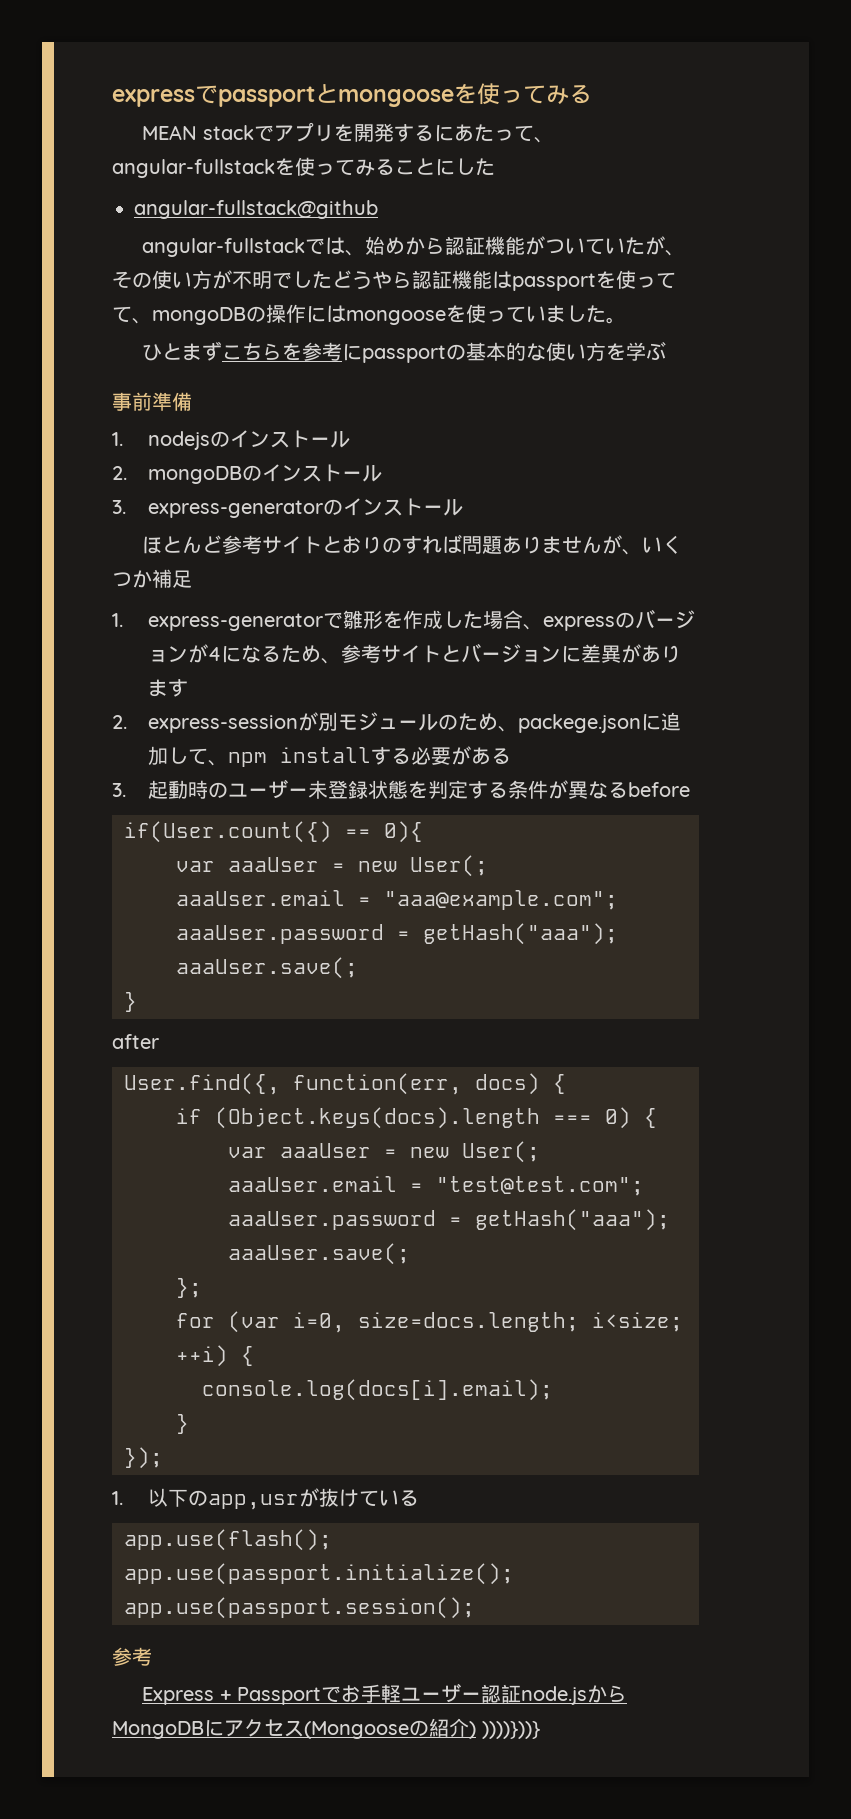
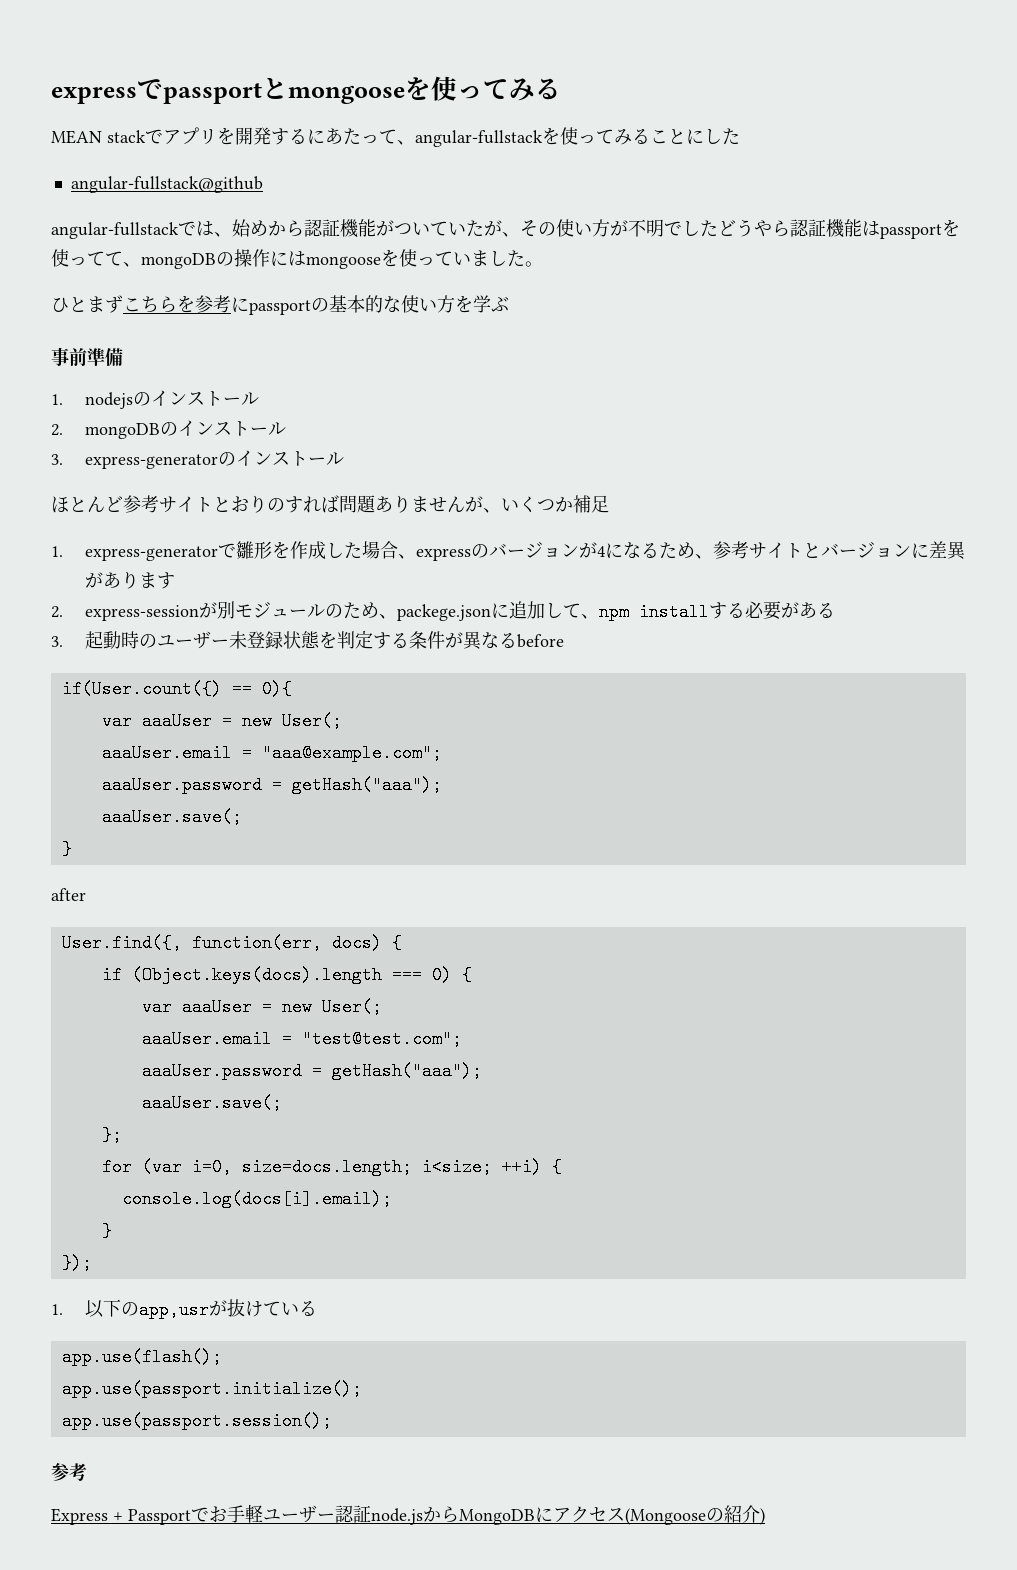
- Express + Passportでお手軽ユーザー認証node.jsからMongoDBにアクセス(Mongooseの紹介) ))))}))}
+ Express + Passportでお手軽ユーザー認証node.jsからMongoDBにアクセス(Mongooseの紹介)

